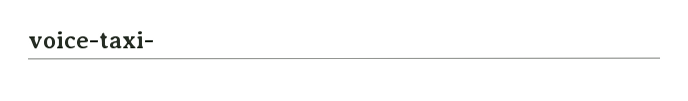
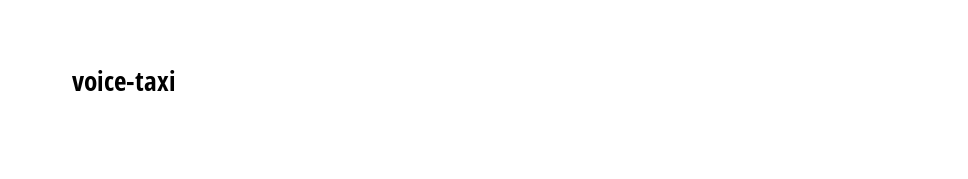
- voice-taxi-
+ voice-taxi

